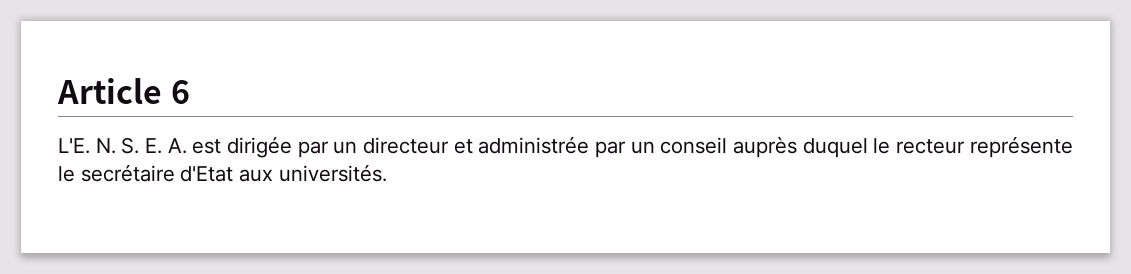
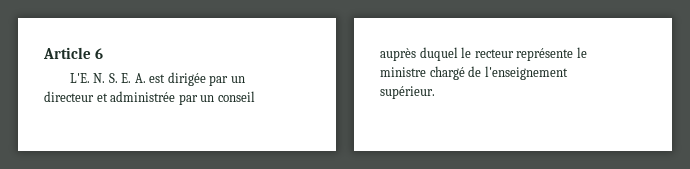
- L'E. N. S. E. A. est dirigée par un directeur et administrée par un conseil auprès duquel le recteur représente le secrétaire d'Etat aux universités.
+ L'E. N. S. E. A. est dirigée par un directeur et administrée par un conseil auprès duquel le recteur représente le ministre chargé de l'enseignement supérieur.

